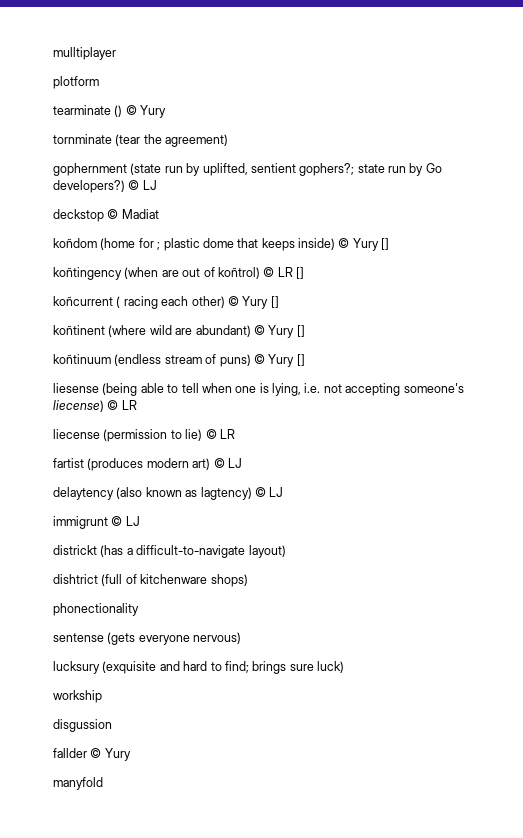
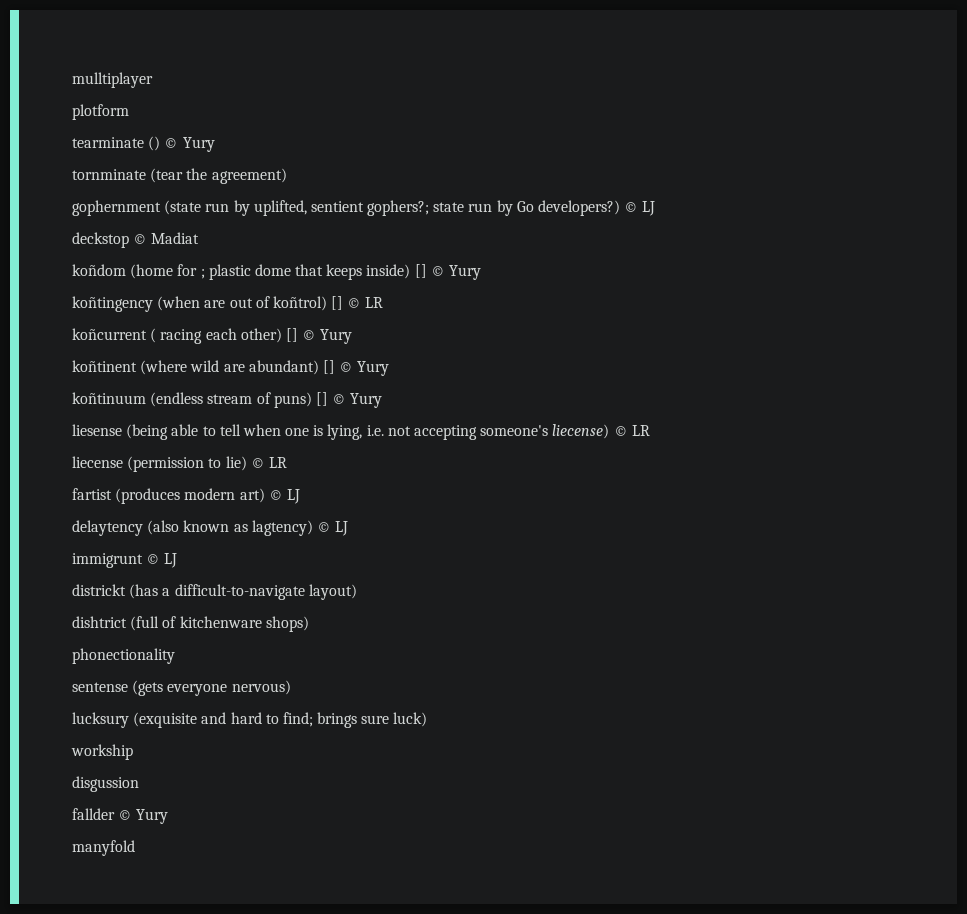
- koñdom (home for ; plastic dome that keeps inside) © Yury []
+ koñdom (home for ; plastic dome that keeps inside) [] © Yury
- koñtingency (when are out of koñtrol) © LR []
+ koñtingency (when are out of koñtrol) [] © LR
- koñcurrent ( racing each other) © Yury []
+ koñcurrent ( racing each other) [] © Yury
- koñtinent (where wild are abundant) © Yury []
+ koñtinent (where wild are abundant) [] © Yury
- koñtinuum (endless stream of puns) © Yury []
+ koñtinuum (endless stream of puns) [] © Yury

